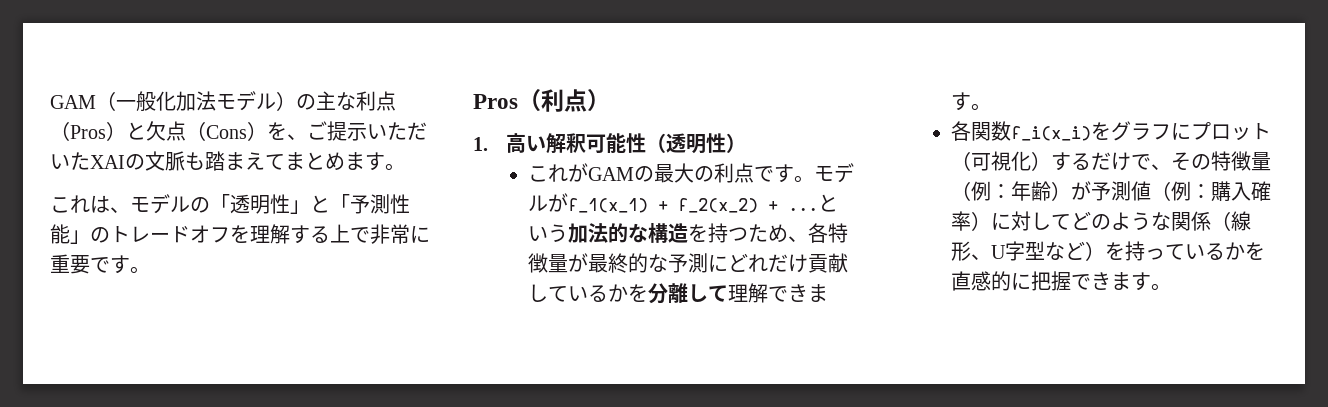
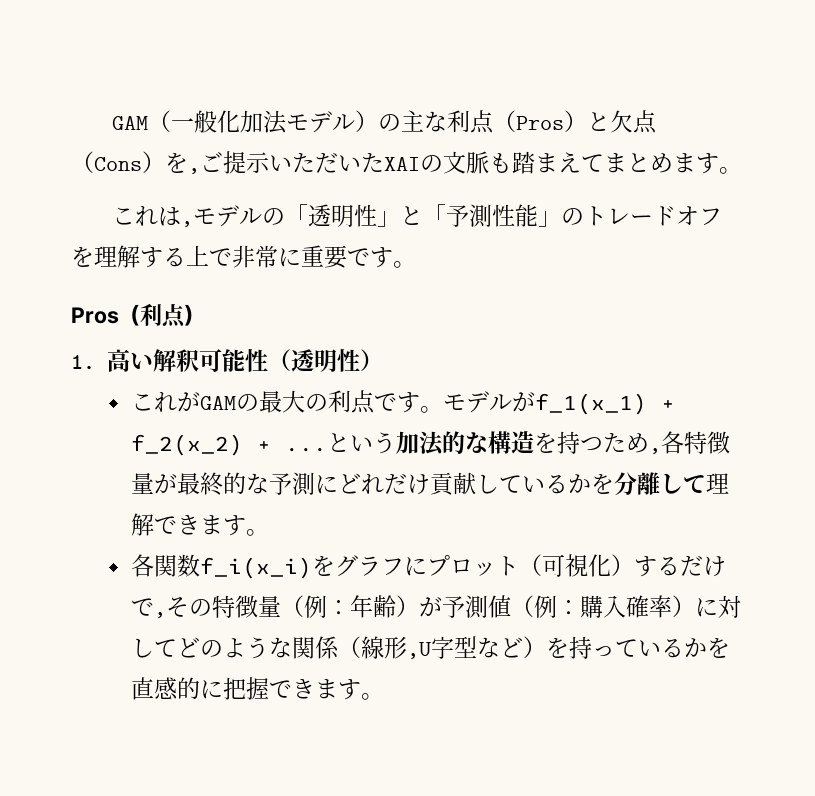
- GAM（一般化加法モデル）の主な利点（Pros）と欠点（Cons）を、ご提示いただいたXAIの文脈も踏まえてまとめます。
+ GAM（一般化加法モデル）の主な利点（Pros）と欠点（Cons）を,ご提示いただいたXAIの文脈も踏まえてまとめます。
- これは、モデルの「透明性」と「予測性能」のトレードオフを理解する上で非常に重要です。
+ これは,モデルの「透明性」と「予測性能」のトレードオフを理解する上で非常に重要です。
- という加法的な構造を持つため、各特徴量が最終的な予測にどれだけ貢献しているかを分離して理解できます。
+ という加法的な構造を持つため,各特徴量が最終的な予測にどれだけ貢献しているかを分離して理解できます。
- 各関数f_i(x_i)をグラフにプロット（可視化）するだけで、その特徴量（例：年齢）が予測値（例：購入確率）に対してどのような関係（線形、U字型など）を持っているかを直感的に把握できます。
+ 各関数f_i(x_i)をグラフにプロット（可視化）するだけで,その特徴量（例：年齢）が予測値（例：購入確率）に対してどのような関係（線形,U字型など）を持っているかを直感的に把握できます。

